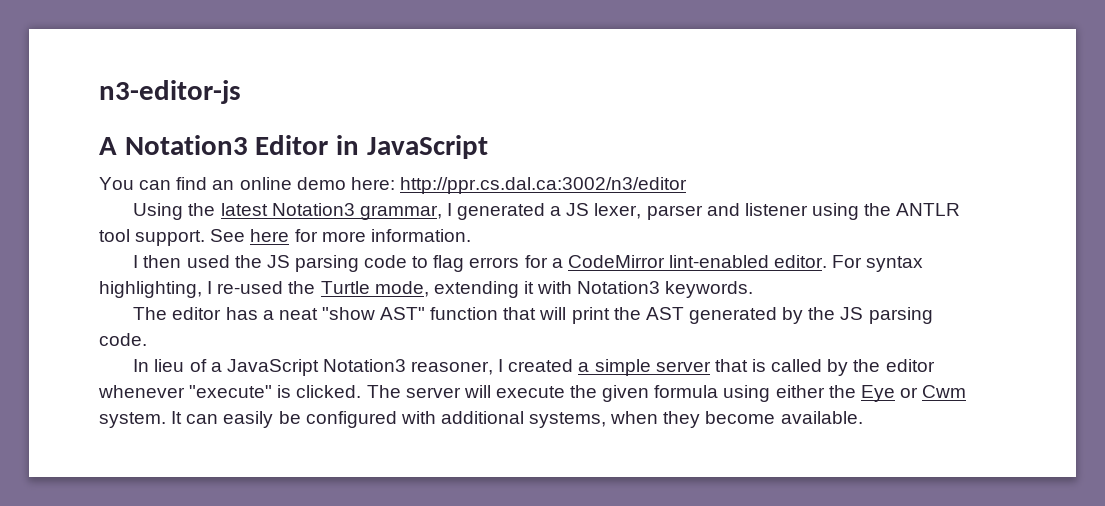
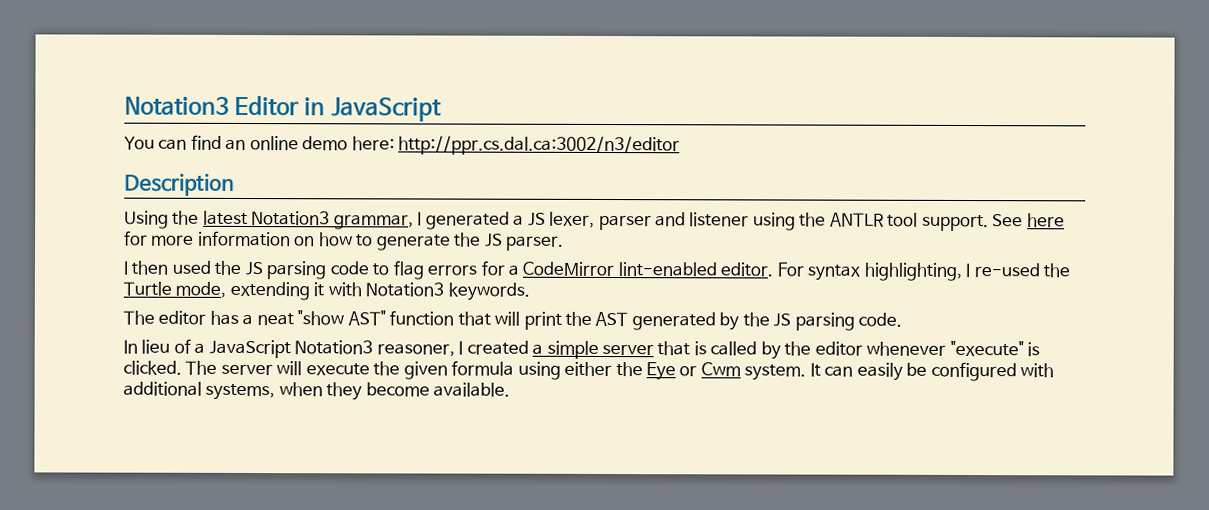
- n3-editor-js
- A Notation3 Editor in JavaScript
+ Notation3 Editor in JavaScript
+ Description
- See here for more information.
+ See here for more information on how to generate the JS parser.

